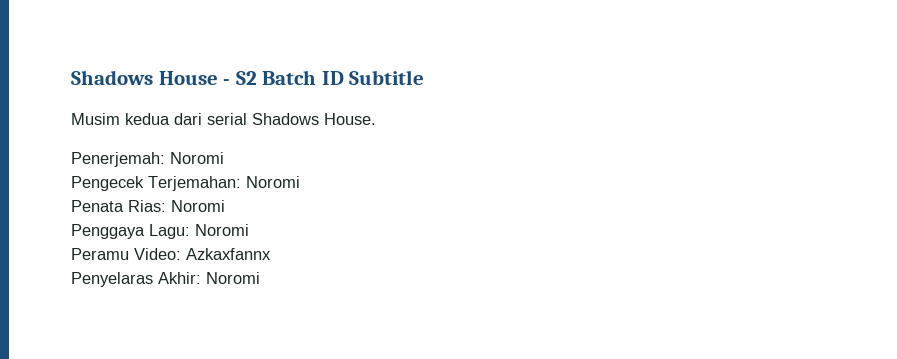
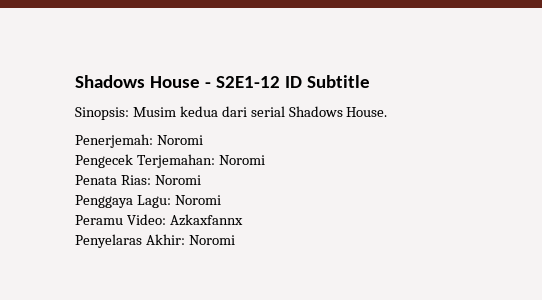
- Shadows House - S2 Batch ID Subtitle
+ Shadows House - S2E1-12 ID Subtitle
- Musim kedua dari serial Shadows House.
+ Sinopsis: Musim kedua dari serial Shadows House.

